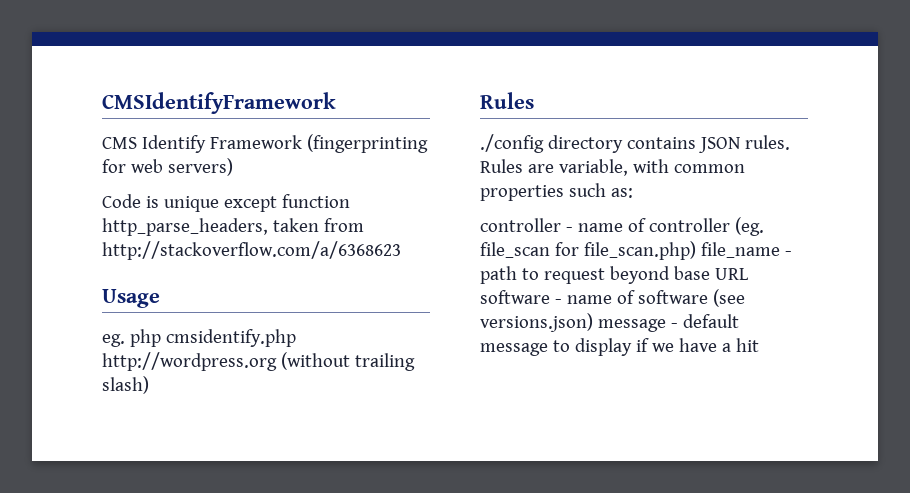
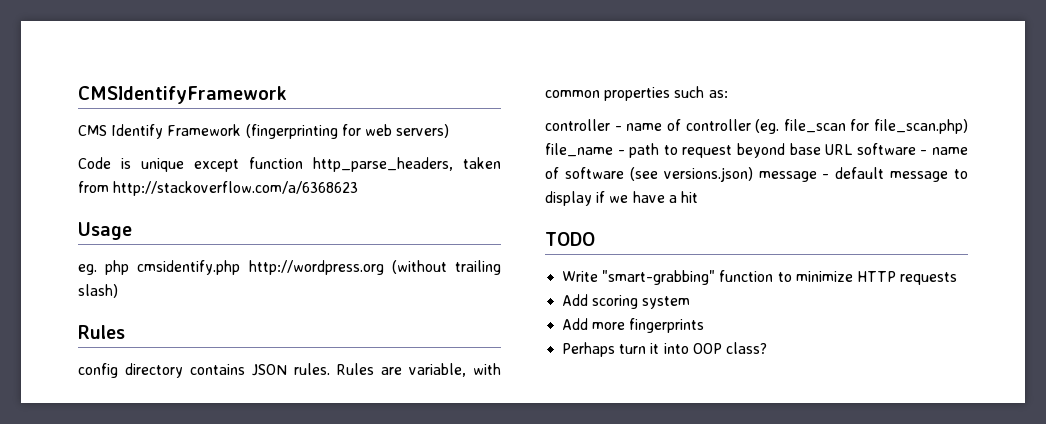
- ./config directory contains JSON rules.
+ config directory contains JSON rules.
+ TODO
+ Write "smart-grabbing" function to minimize HTTP requests
+ Add scoring system
+ Add more fingerprints
+ Perhaps turn it into OOP class?

